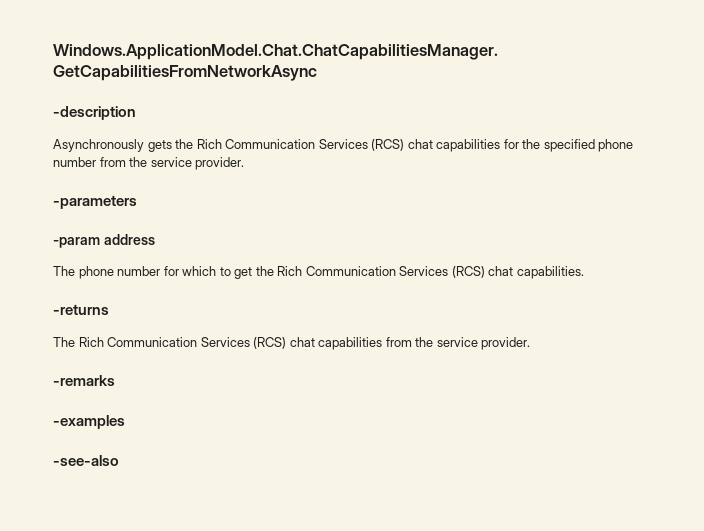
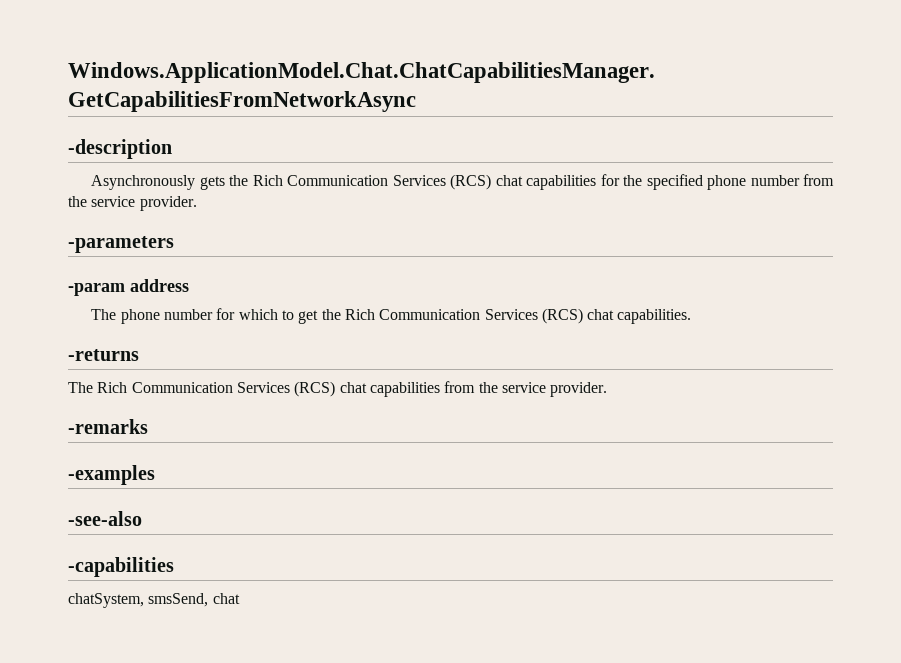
+ -capabilities
+ chatSystem, smsSend, chat

